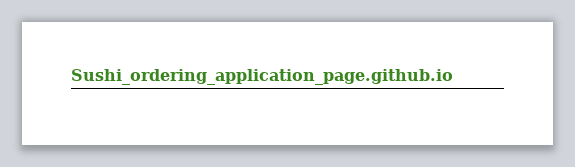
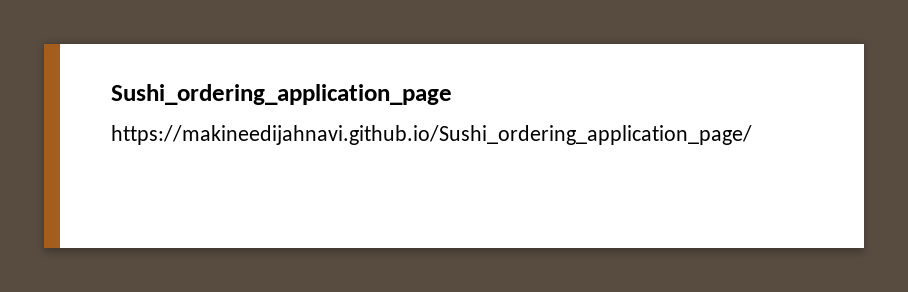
- Sushi_ordering_application_page.github.io
+ Sushi_ordering_application_page
+ https://makineedijahnavi.github.io/Sushi_ordering_application_page/

